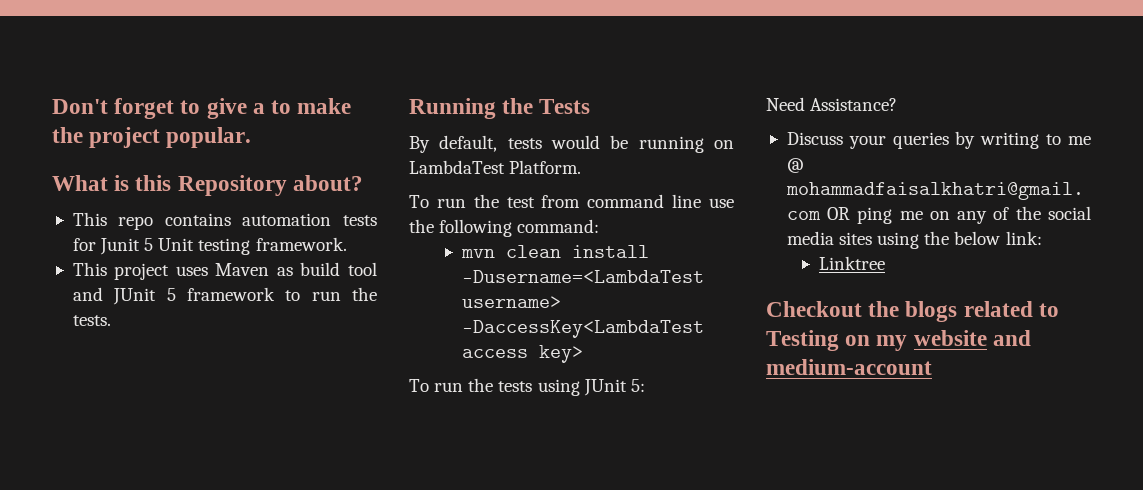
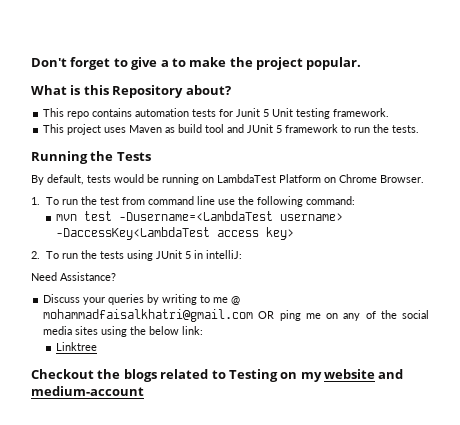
- By default, tests would be running on LambdaTest Platform.
- To run the test from command line use the following command:
+ By default, tests would be running on LambdaTest Platform on Chrome Browser.
+ 1. To run the test from command line use the following command:
- mvn clean install -Dusername=<LambdaTest username> -DaccessKey<LambdaTest access key>
+ mvn test -Dusername=<LambdaTest username> -DaccessKey<LambdaTest access key>
- To run the tests using JUnit 5:
+ 2. To run the tests using JUnit 5 in intelliJ:

